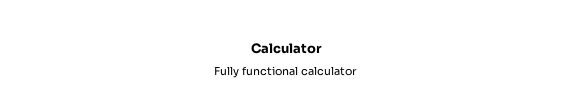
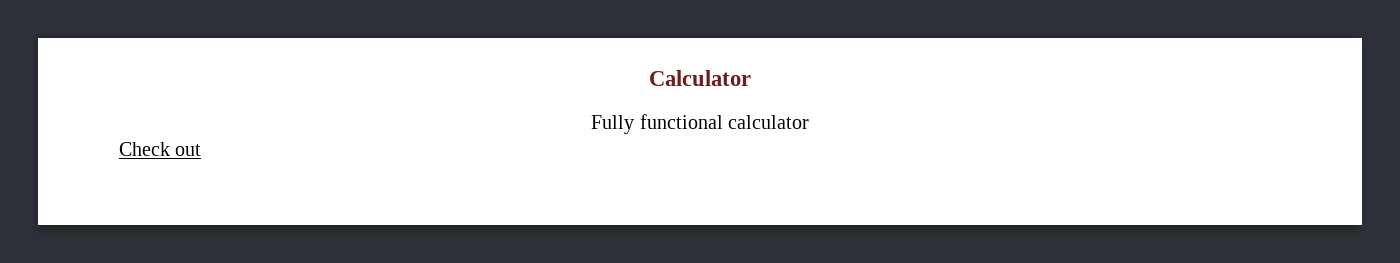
+ Check out

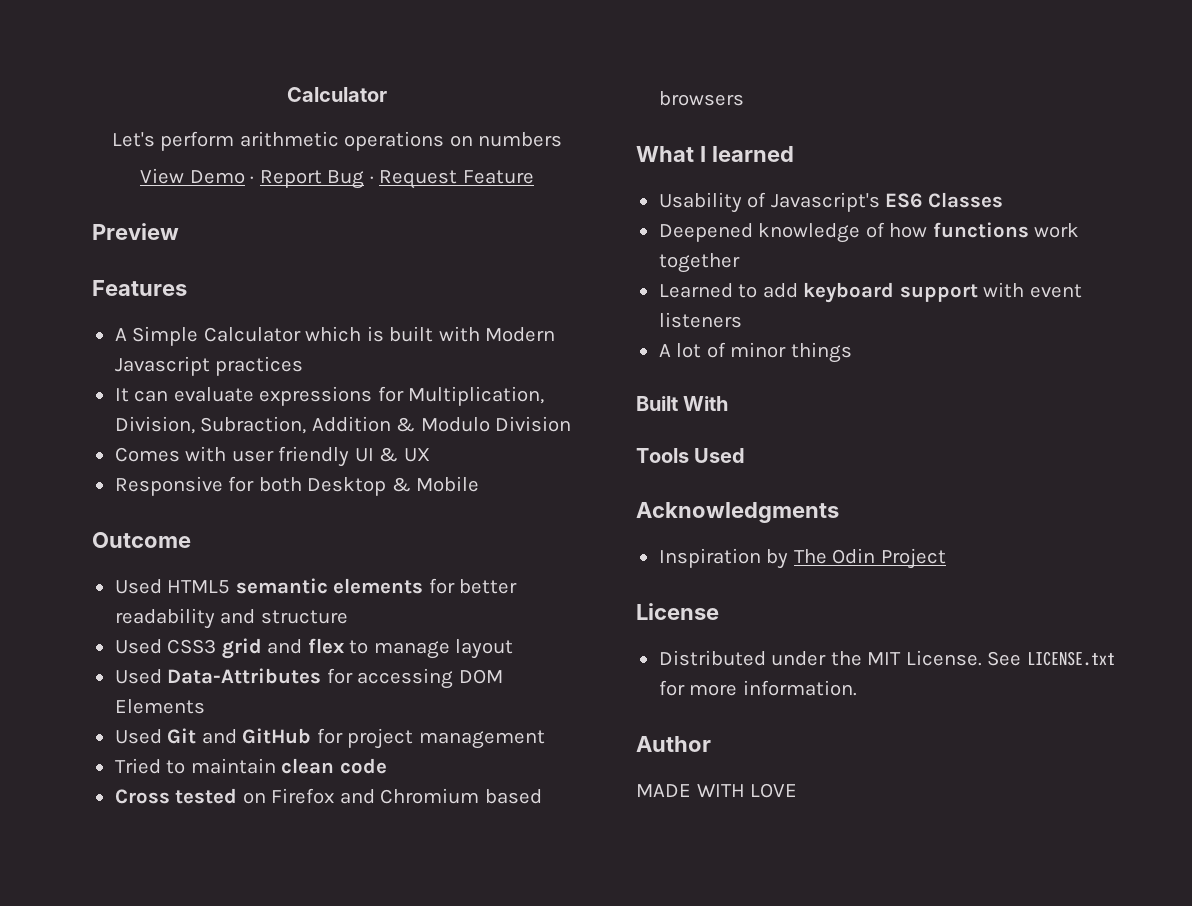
- Fully functional calculator
- Check out
+ Let's perform arithmetic operations on numbers
+ View Demo · Report Bug · Request Feature
+ Preview
+ Features
+ A Simple Calculator which is built with Modern Javascript practices
+ It can evaluate expressions for Multiplication, Division, Subraction, Addition & Modulo Division
+ Comes with user friendly UI & UX
+ Responsive for both Desktop & Mobile
+ Outcome
+ Used HTML5 semantic elements for better readability and structure
+ Used CSS3 grid and flex to manage layout
+ Used Data-Attributes for accessing DOM Elements
+ Used Git and GitHub for project management
+ Tried to maintain clean code
+ Cross tested on Firefox and Chromium based browsers
+ What I learned
+ Usability of Javascript's ES6 Classes
+ Deepened knowledge of how functions work together
+ Learned to add keyboard support with event listeners
+ A lot of minor things
+ Built With
+ Tools Used
+ Acknowledgments
+ Inspiration by The Odin Project
+ License
+ Distributed under the MIT License. See LICENSE.txt for more information.
+ Author
+ MADE WITH LOVE

